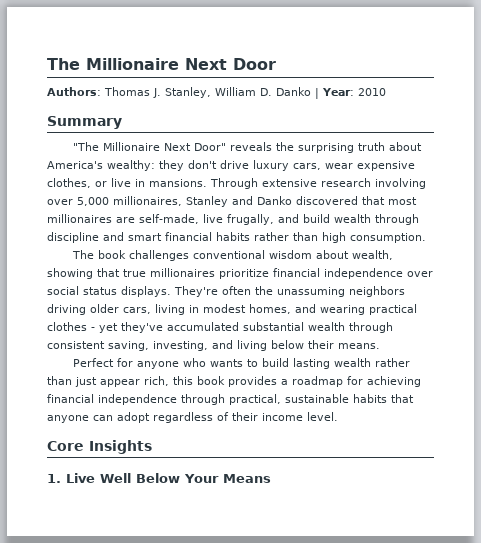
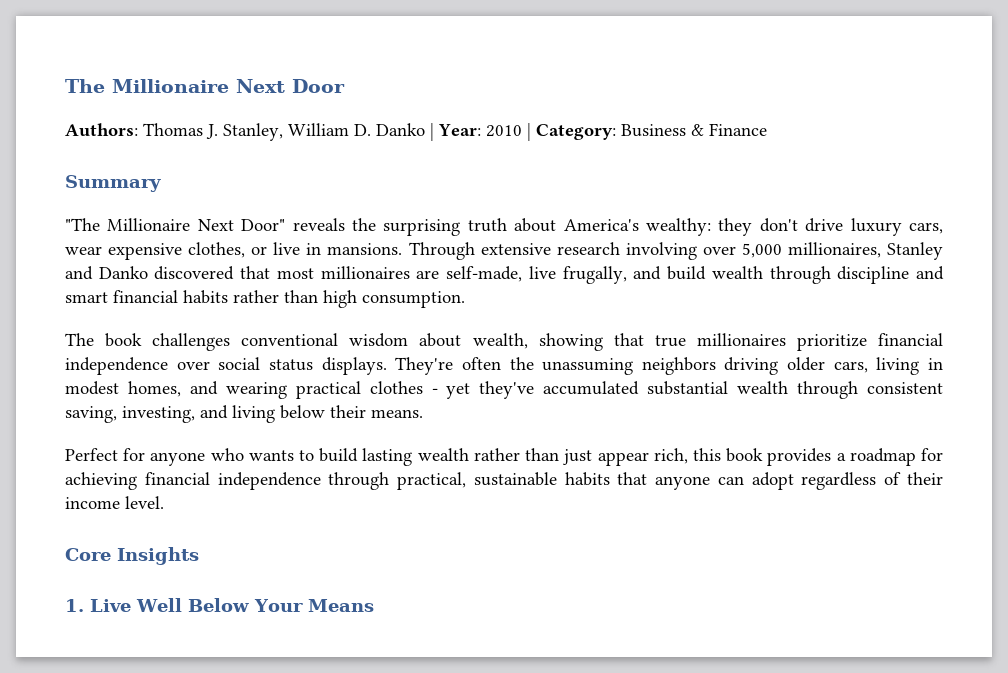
- Authors: Thomas J. Stanley, William D. Danko | Year: 2010
+ Authors: Thomas J. Stanley, William D. Danko | Year: 2010 | Category: Business & Finance

